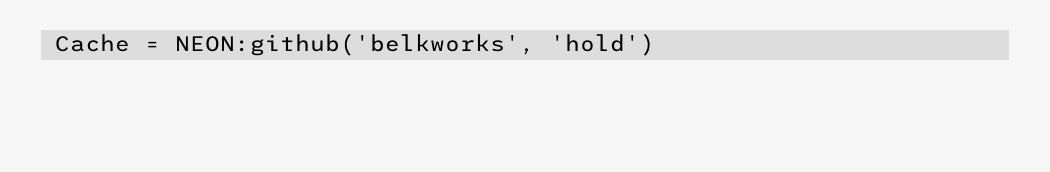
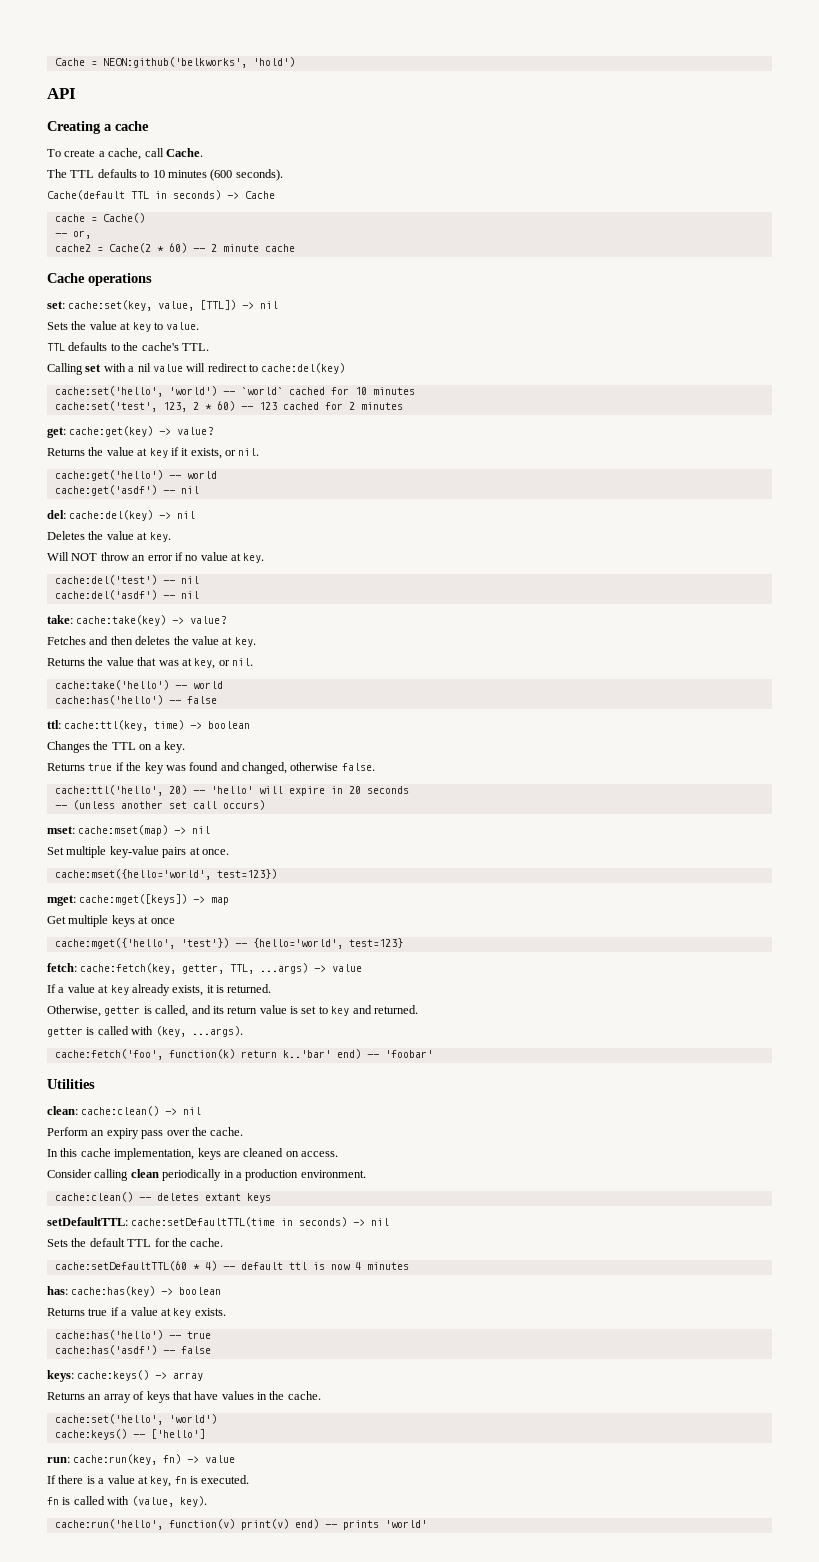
+ API
+ Creating a cache
+ To create a cache, call Cache.
+ The TTL defaults to 10 minutes (600 seconds).
+ Cache(default TTL in seconds) -> Cache
+ cache = Cache()
+ -- or,
+ cache2 = Cache(2 * 60) -- 2 minute cache
+ Cache operations
+ set: cache:set(key, value, [TTL]) -> nil
+ Sets the value at key to value.
+ TTL defaults to the cache's TTL.
+ Calling set with a nil value will redirect to cache:del(key)
+ cache:set('hello', 'world') -- `world` cached for 10 minutes
+ cache:set('test', 123, 2 * 60) -- 123 cached for 2 minutes
+ get: cache:get(key) -> value?
+ Returns the value at key if it exists, or nil.
+ cache:get('hello') -- world
+ cache:get('asdf') -- nil
+ del: cache:del(key) -> nil
+ Deletes the value at key.
+ Will NOT throw an error if no value at key.
+ cache:del('test') -- nil
+ cache:del('asdf') -- nil
+ take: cache:take(key) -> value?
+ Fetches and then deletes the value at key.
+ Returns the value that was at key, or nil.
+ cache:take('hello') -- world
+ cache:has('hello') -- false
+ ttl: cache:ttl(key, time) -> boolean
+ Changes the TTL on a key.
+ Returns true if the key was found and changed, otherwise false.
+ cache:ttl('hello', 20) -- 'hello' will expire in 20 seconds
+ -- (unless another set call occurs)
+ mset: cache:mset(map) -> nil
+ Set multiple key-value pairs at once.
+ cache:mset({hello='world', test=123})
+ mget: cache:mget([keys]) -> map
+ Get multiple keys at once
+ cache:mget({'hello', 'test'}) -- {hello='world', test=123}
+ fetch: cache:fetch(key, getter, TTL, ...args) -> value
+ If a value at key already exists, it is returned.
+ Otherwise, getter is called, and its return value is set to key and returned.
+ getter is called with (key, ...args).
+ cache:fetch('foo', function(k) return k..'bar' end) -- 'foobar'
+ Utilities
+ clean: cache:clean() -> nil
+ Perform an expiry pass over the cache.
+ In this cache implementation, keys are cleaned on access.
+ Consider calling clean periodically in a production environment.
+ cache:clean() -- deletes extant keys
+ setDefaultTTL: cache:setDefaultTTL(time in seconds) -> nil
+ Sets the default TTL for the cache.
+ cache:setDefaultTTL(60 * 4) -- default ttl is now 4 minutes
+ has: cache:has(key) -> boolean
+ Returns true if a value at key exists.
+ cache:has('hello') -- true
+ cache:has('asdf') -- false
+ keys: cache:keys() -> array
+ Returns an array of keys that have values in the cache.
+ cache:set('hello', 'world')
+ cache:keys() -- ['hello']
+ run: cache:run(key, fn) -> value
+ If there is a value at key, fn is executed.
+ fn is called with (value, key).
+ cache:run('hello', function(v) print(v) end) -- prints 'world'

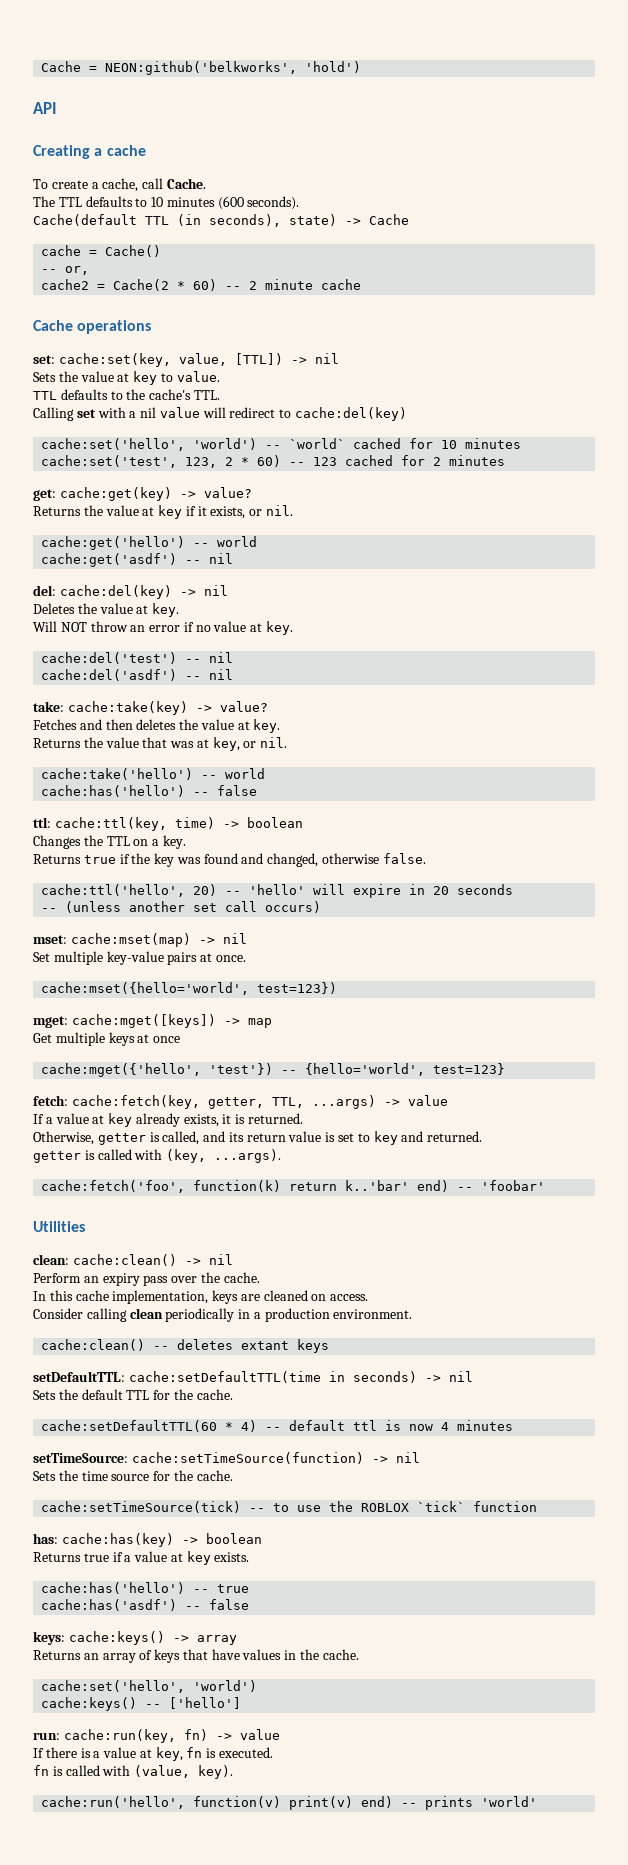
- Cache(default TTL in seconds) -> Cache
+ Cache(default TTL (in seconds), state) -> Cache
+ setTimeSource: cache:setTimeSource(function) -> nil
+ Sets the time source for the cache.
+ cache:setTimeSource(tick) -- to use the ROBLOX `tick` function

